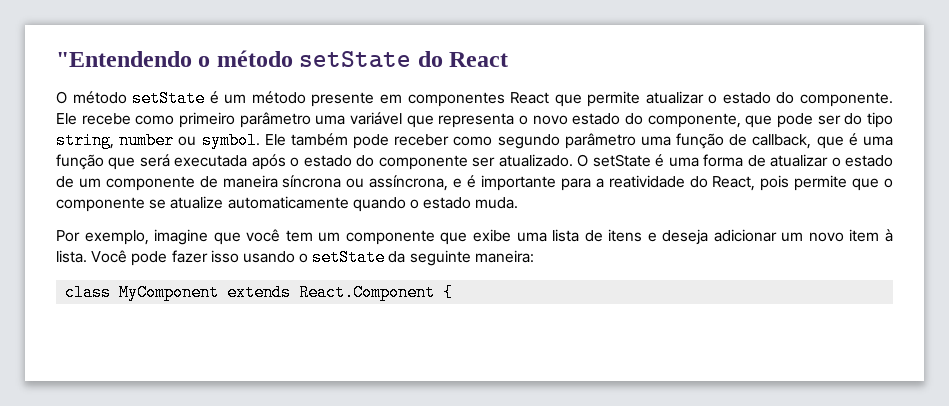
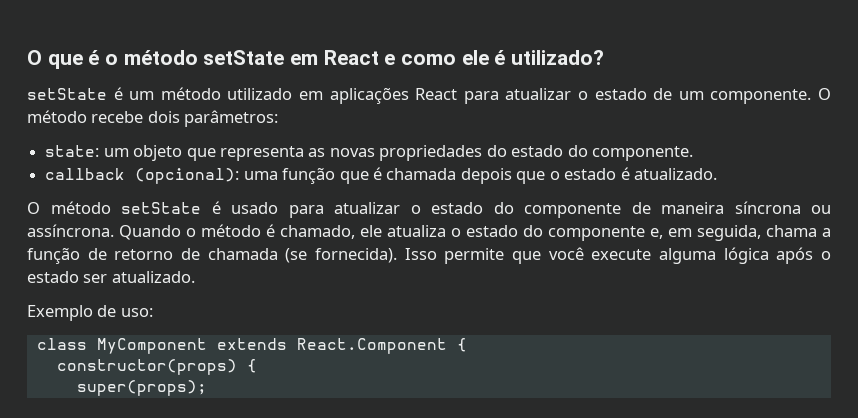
- "Entendendo o método setState do React
- O método setState é um método presente em componentes React que permite atualizar o estado do componente. Ele recebe como primeiro parâmetro uma variável que representa o novo estado do componente, que pode ser do tipo string, number ou symbol. Ele também pode receber como segundo parâmetro uma função de callback, que é uma função que será executada após o estado do componente ser atualizado. O setState é uma forma de atualizar o estado de um componente de maneira síncrona ou assíncrona, e é importante para a reatividade do React, pois permite que o componente se atualize automaticamente quando o estado muda.
- Por exemplo, imagine que você tem um componente que exibe uma lista de itens e deseja adicionar um novo item à lista. Você pode fazer isso usando o setState da seguinte maneira:
+ O que é o método setState em React e como ele é utilizado?
+ setState é um método utilizado em aplicações React para atualizar o estado de um componente. O método recebe dois parâmetros:
+ state: um objeto que representa as novas propriedades do estado do componente.
+ callback (opcional): uma função que é chamada depois que o estado é atualizado.
+ O método setState é usado para atualizar o estado do componente de maneira síncrona ou assíncrona. Quando o método é chamado, ele atualiza o estado do componente e, em seguida, chama a função de retorno de chamada (se fornecida). Isso permite que você execute alguma lógica após o estado ser atualizado.
+ Exemplo de uso:
+ constructor(props) {
+ super(props);

